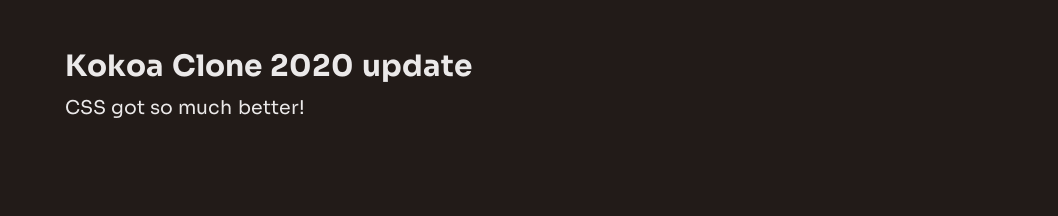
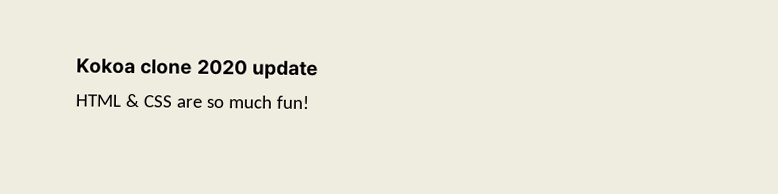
- Kokoa Clone 2020 update
+ Kokoa clone 2020 update
- CSS got so much better!
+ HTML & CSS are so much fun!

